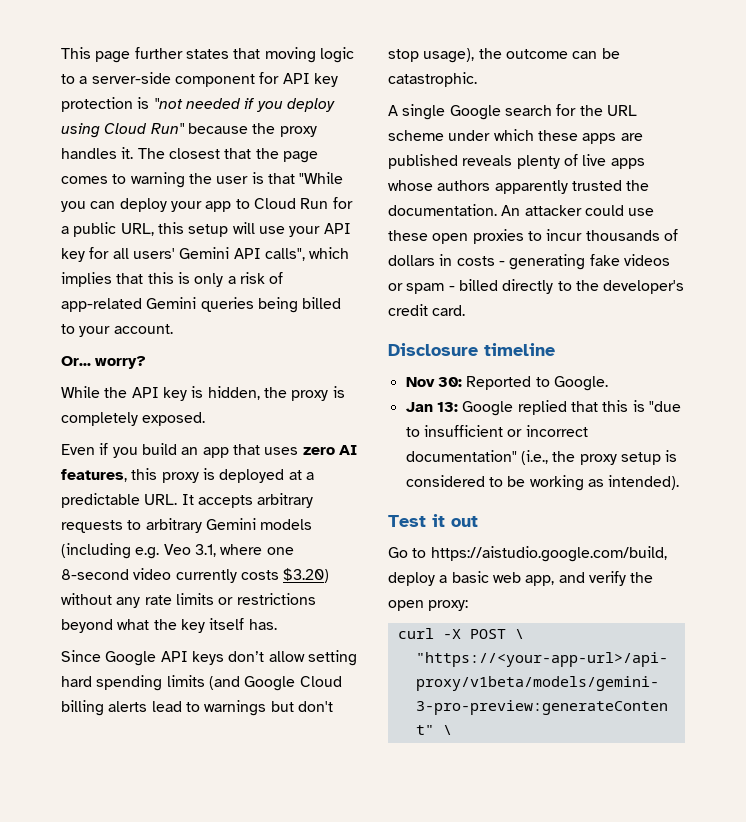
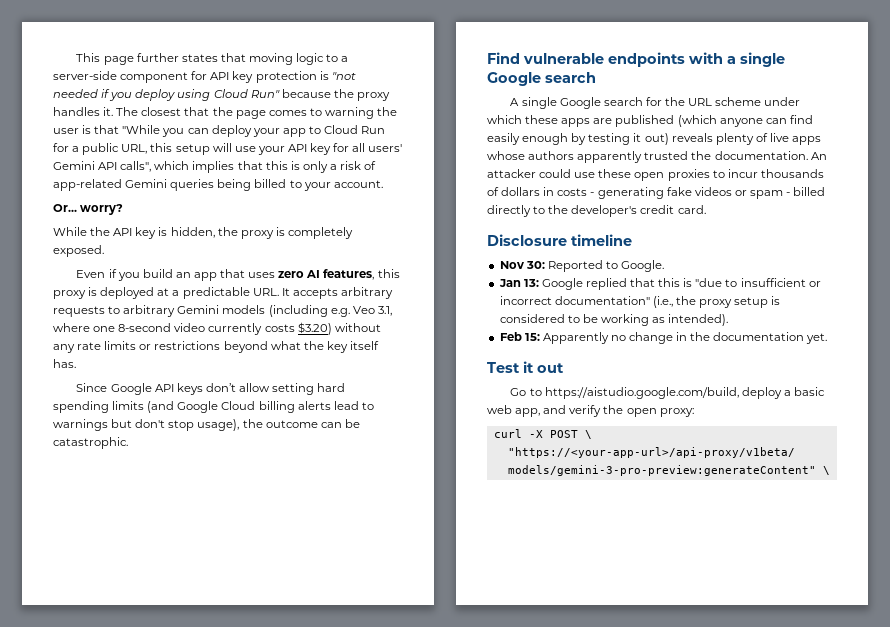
+ Find vulnerable endpoints with a single Google search
- A single Google search for the URL scheme under which these apps are published reveals plenty of live apps whose authors apparently trusted the documentation.
+ A single Google search for the URL scheme under which these apps are published (which anyone can find easily enough by testing it out) reveals plenty of live apps whose authors apparently trusted the documentation.
+ Feb 15: Apparently no change in the documentation yet.

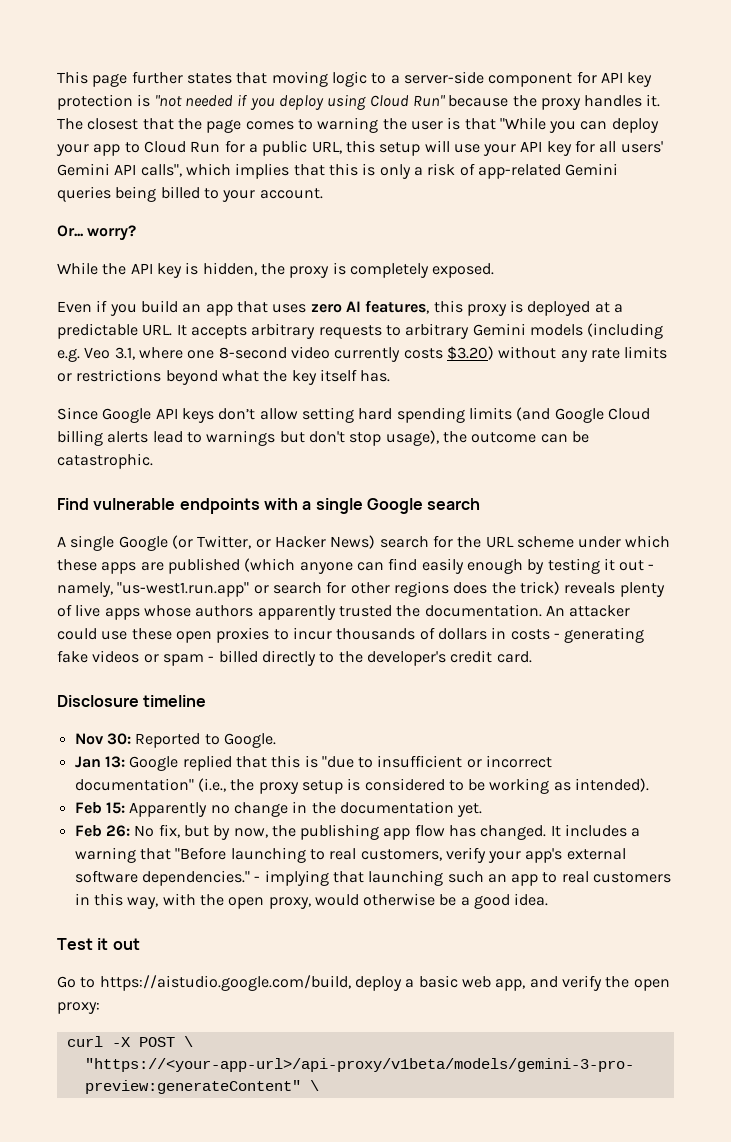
- A single Google search for the URL scheme under which these apps are published (which anyone can find easily enough by testing it out) reveals plenty of live apps whose authors apparently trusted the documentation.
+ A single Google (or Twitter, or Hacker News) search for the URL scheme under which these apps are published (which anyone can find easily enough by testing it out - namely, "us-west1.run.app" or search for other regions does the trick) reveals plenty of live apps whose authors apparently trusted the documentation.
+ Feb 26: No fix, but by now, the publishing app flow has changed. It includes a warning that "Before launching to real customers, verify your app's external software dependencies." - implying that launching such an app to real customers in this way, with the open proxy, would otherwise be a good idea.

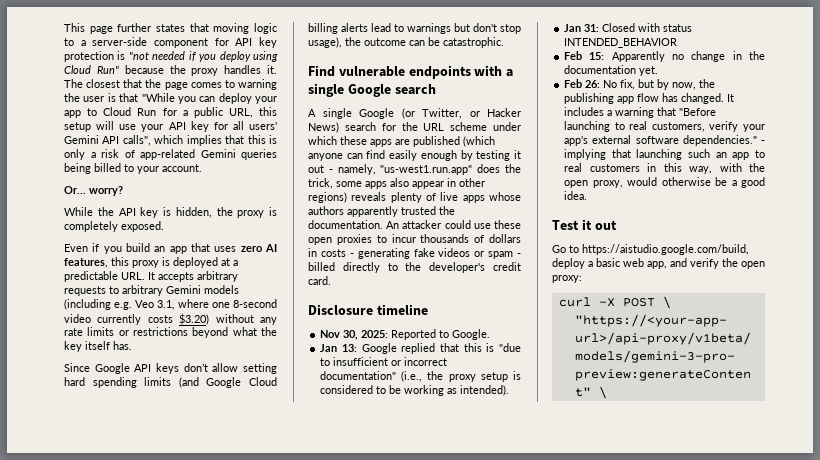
- A single Google (or Twitter, or Hacker News) search for the URL scheme under which these apps are published (which anyone can find easily enough by testing it out - namely, "us-west1.run.app" or search for other regions does the trick) reveals plenty of live apps whose authors apparently trusted the documentation.
+ A single Google (or Twitter, or Hacker News) search for the URL scheme under which these apps are published (which anyone can find easily enough by testing it out - namely, "us-west1.run.app" does the trick, some apps also appear in other regions) reveals plenty of live apps whose authors apparently trusted the documentation.
- Nov 30: Reported to Google.
+ Nov 30, 2025: Reported to Google.
+ Jan 31: Closed with status INTENDED_BEHAVIOR

